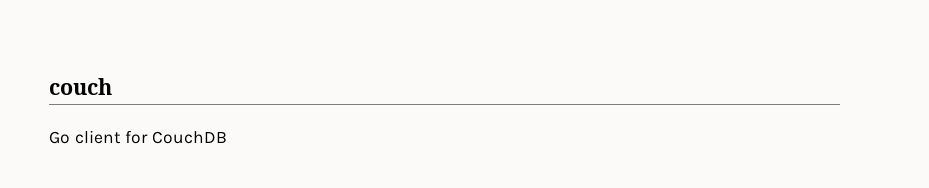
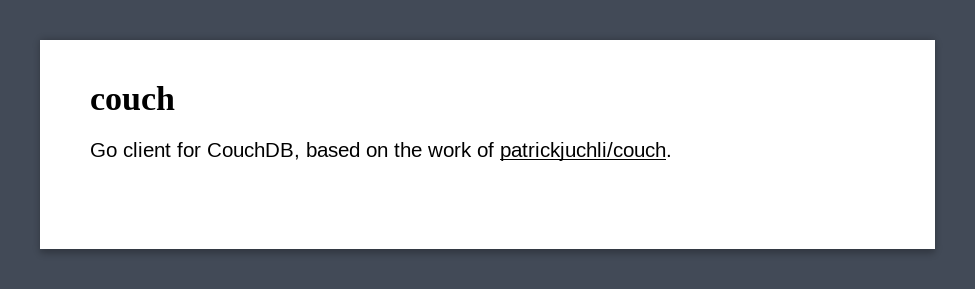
- Go client for CouchDB
+ Go client for CouchDB, based on the work of patrickjuchli/couch.

